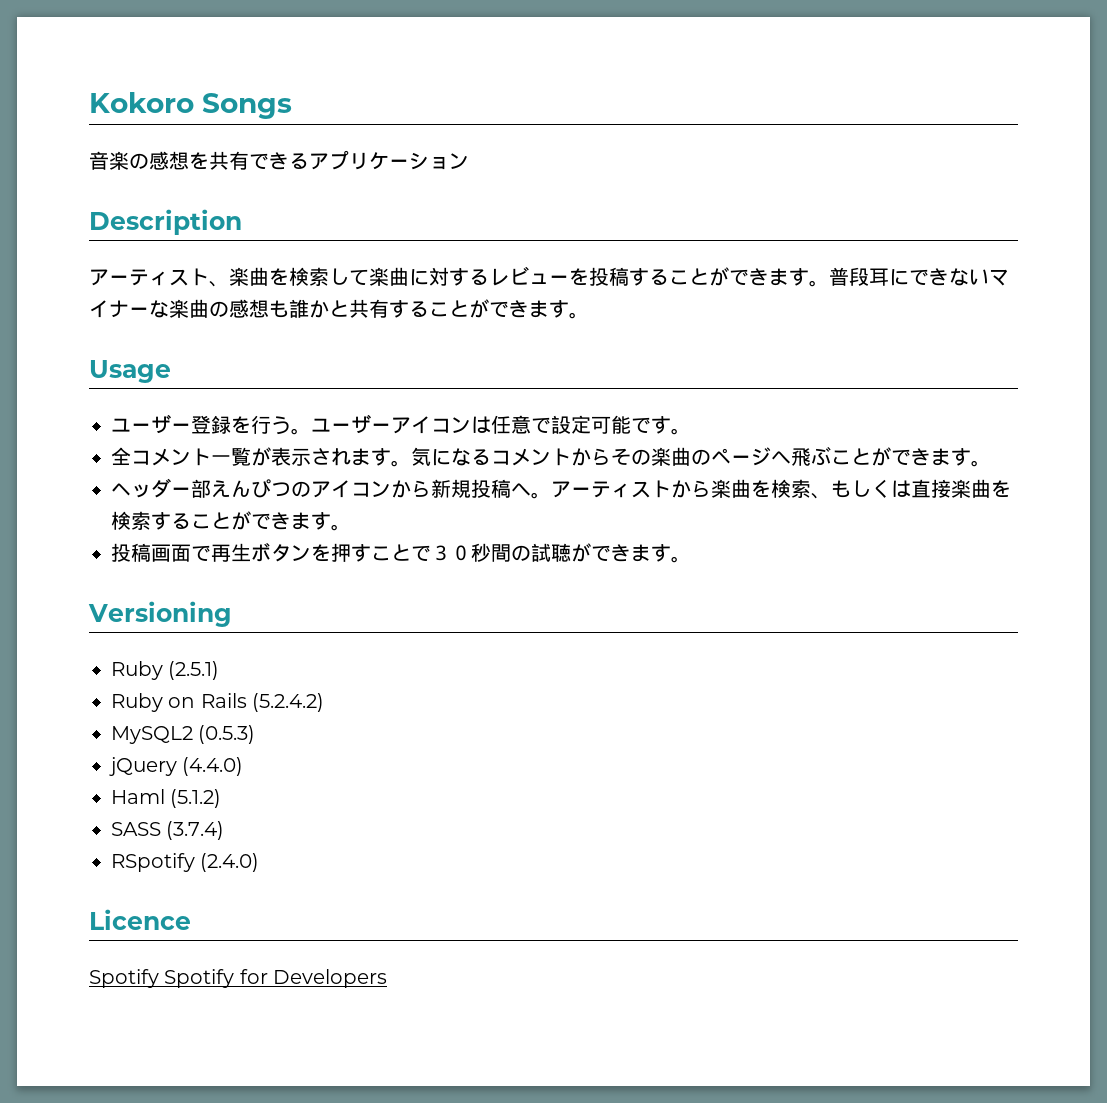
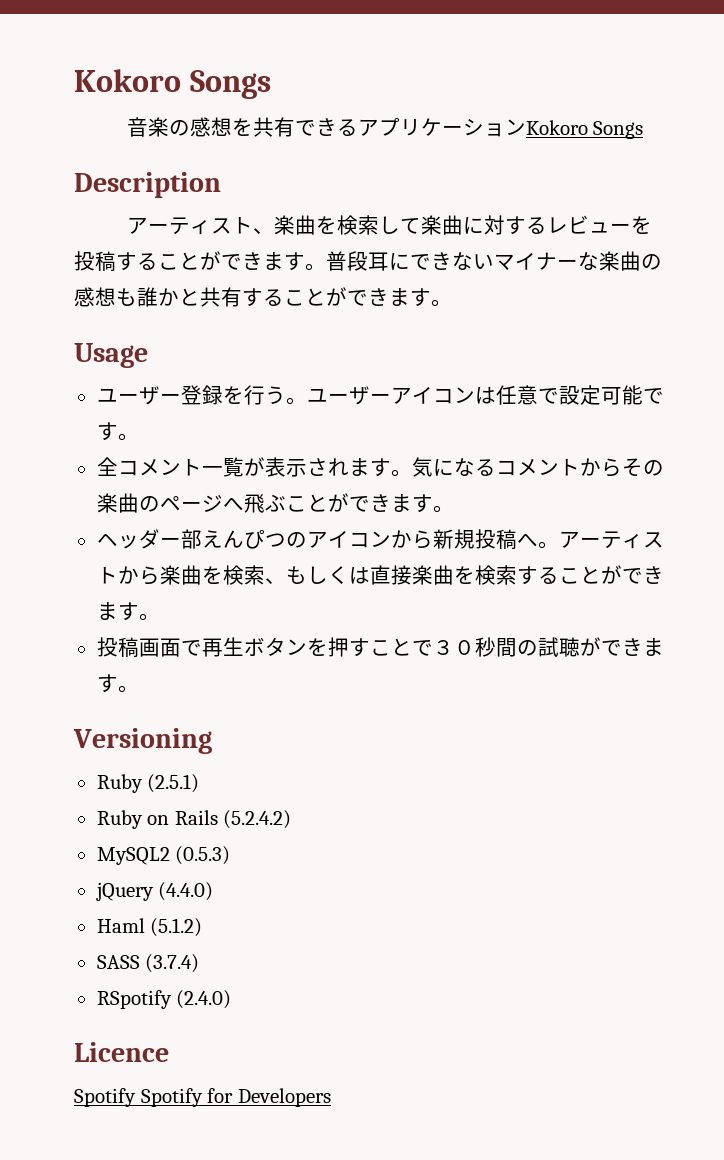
- 音楽の感想を共有できるアプリケーション
+ 音楽の感想を共有できるアプリケーションKokoro Songs

